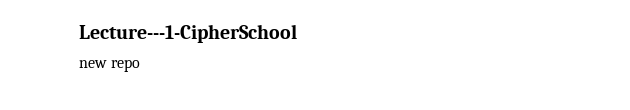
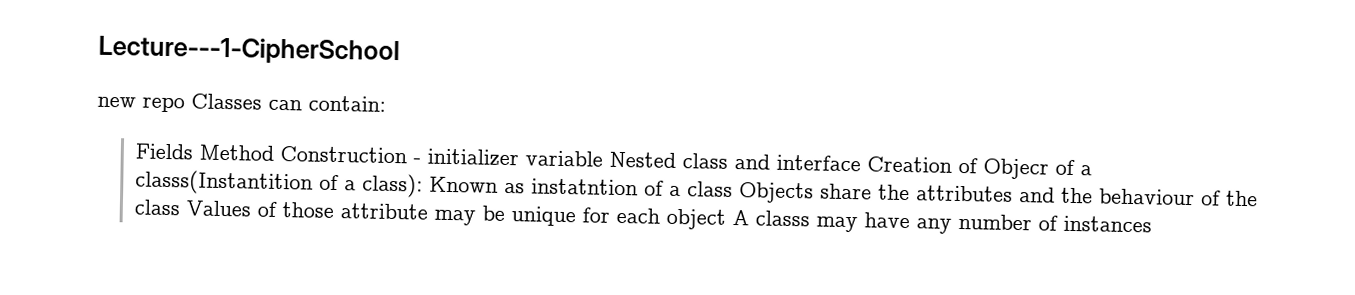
- new repo
+ new repo Classes can contain:
+ Fields Method Construction - initializer variable Nested class and interface Creation of Objecr of a classs(Instantition of a class): Known as instatntion of a class Objects share the attributes and the behaviour of the class Values of those attribute may be unique for each object A classs may have any number of instances

